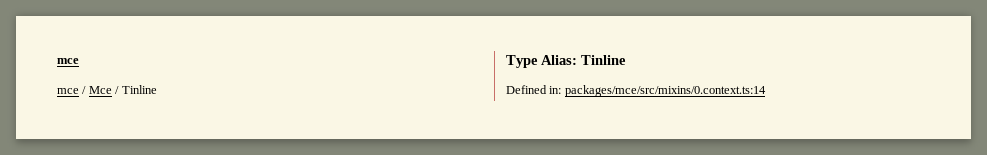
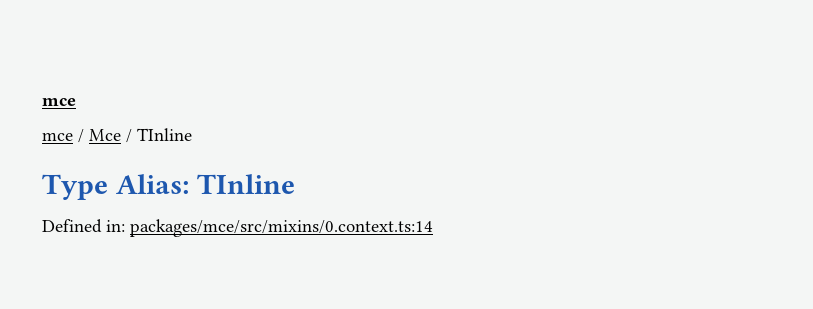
- mce / Mce / Tinline
+ mce / Mce / TInline
- Type Alias: Tinline
+ Type Alias: TInline

